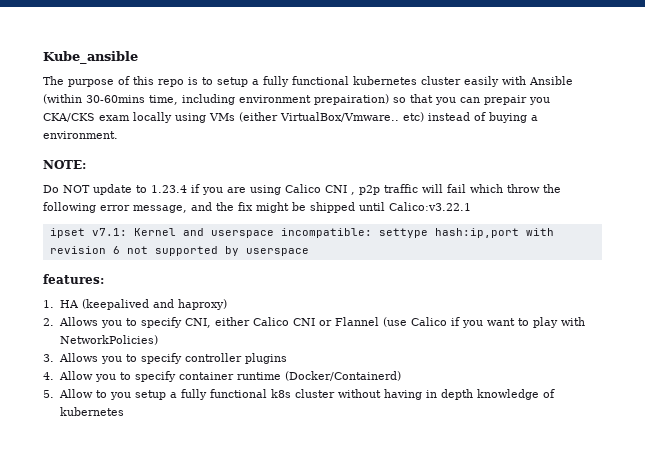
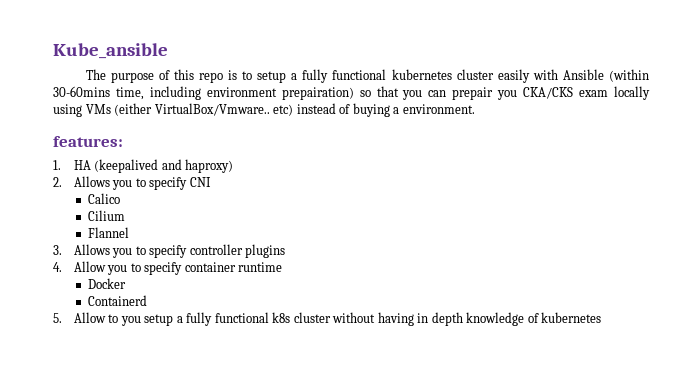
- NOTE:
- Do NOT update to 1.23.4 if you are using Calico CNI , p2p traffic will fail which throw the following error message, and the fix might be shipped until Calico:v3.22.1
- ipset v7.1: Kernel and userspace incompatible: settype hash:ip,port with revision 6 not supported by userspace
- 2. Allows you to specify CNI, either Calico CNI or Flannel (use Calico if you want to play with NetworkPolicies)
+ 2. Allows you to specify CNI
+ Calico
+ Cilium
+ Flannel
- 4. Allow you to specify container runtime (Docker/Containerd)
+ 4. Allow you to specify container runtime
+ Docker
+ Containerd

